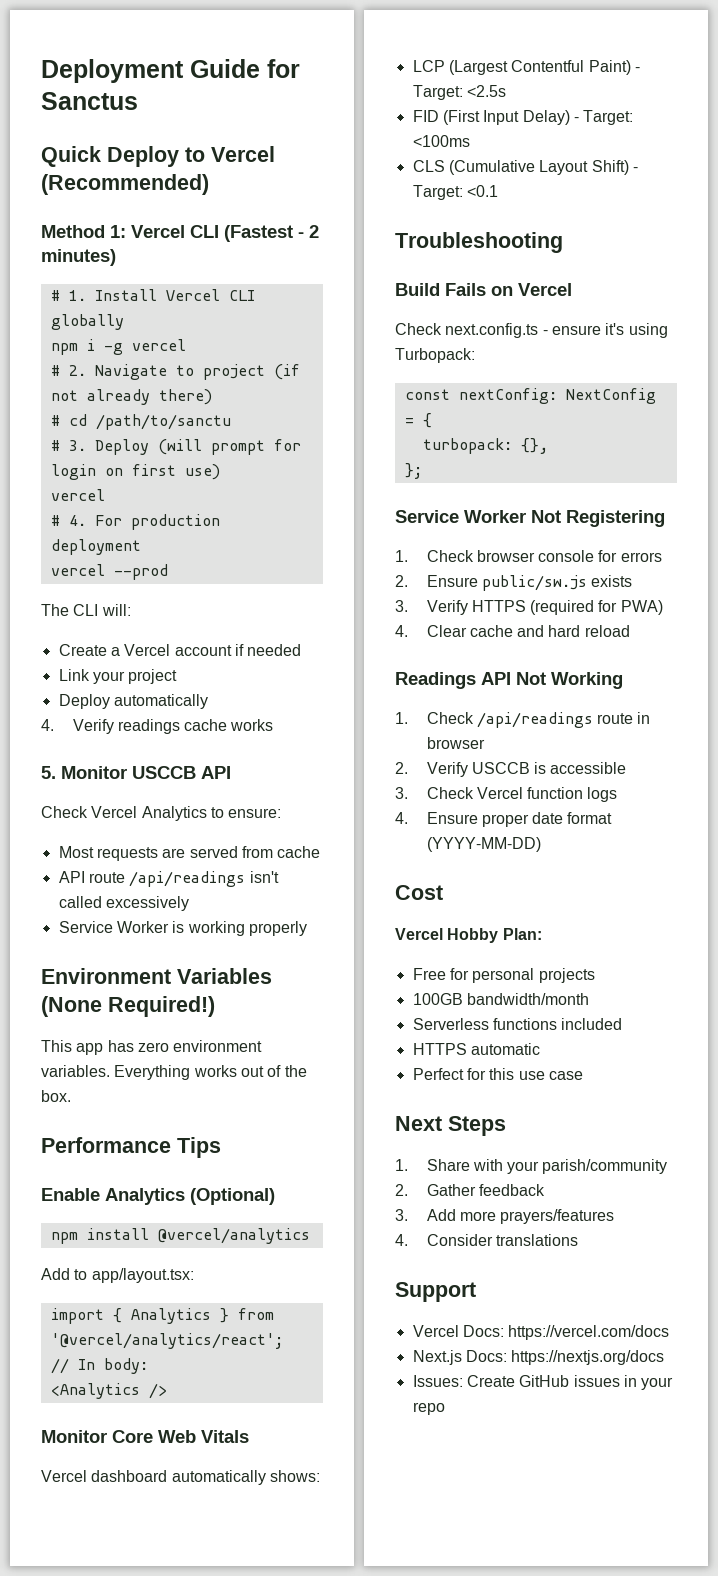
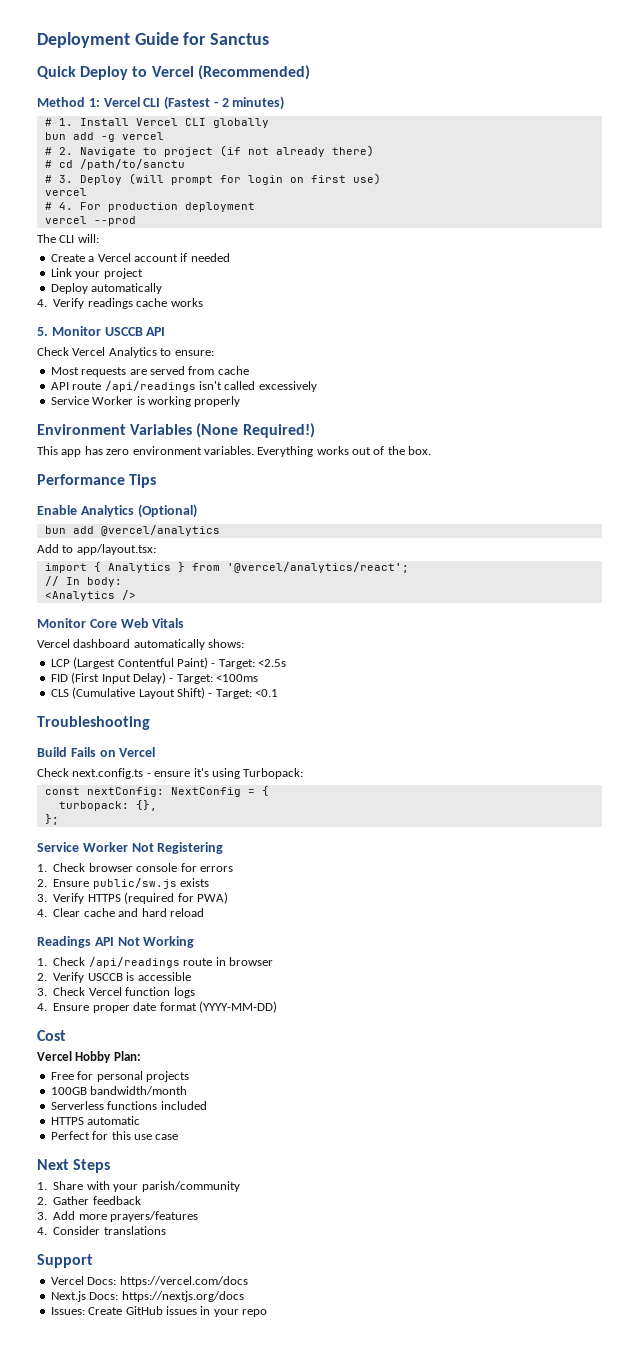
- npm i -g vercel
+ bun add -g vercel
- npm install @vercel/analytics
+ bun add @vercel/analytics

